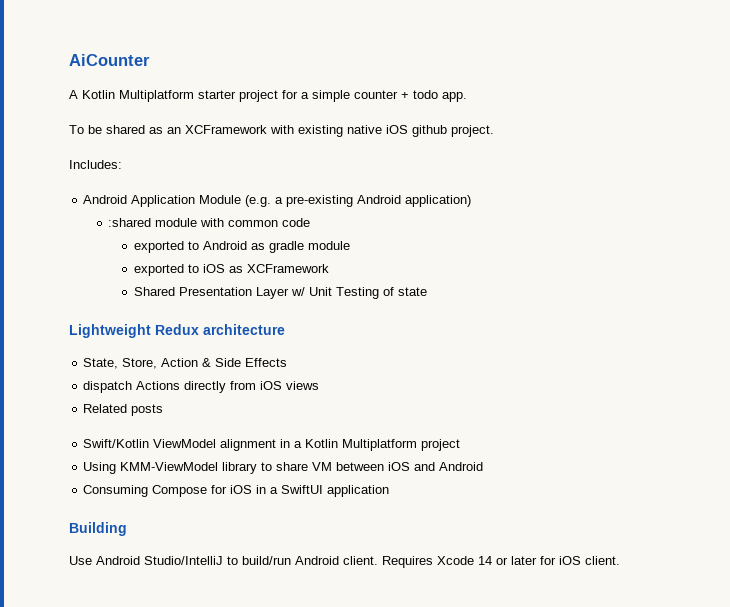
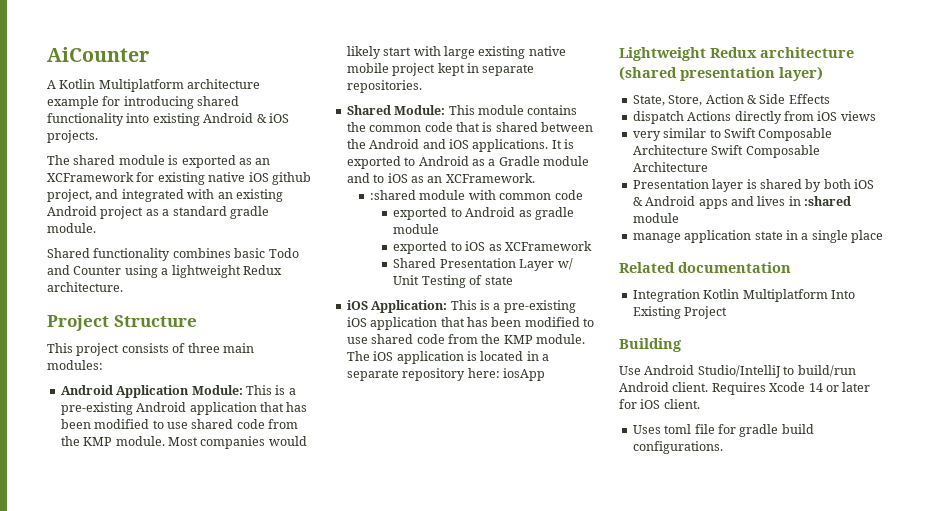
- A Kotlin Multiplatform starter project for a simple counter + todo app.
- To be shared as an XCFramework with existing native iOS github project.
- Includes:
- Android Application Module (e.g. a pre-existing Android application)
+ A Kotlin Multiplatform architecture example for introducing shared functionality into existing Android & iOS projects.
+ The shared module is exported as an XCFramework for existing native iOS github project, and integrated with an existing Android project as a standard gradle module.
+ Shared functionality combines basic Todo and Counter using a lightweight Redux architecture.
+ Project Structure
+ This project consists of three main modules:
+ Android Application Module: This is a pre-existing Android application that has been modified to use shared code from the KMP module. Most companies would likely start with large existing native mobile project kept in separate repositories.
+ Shared Module: This module contains the common code that is shared between the Android and iOS applications. It is exported to Android as a Gradle module and to iOS as an XCFramework.
+ iOS Application: This is a pre-existing iOS application that has been modified to use shared code from the KMP module. The iOS application is located in a separate repository here: iosApp
- Lightweight Redux architecture
+ Lightweight Redux architecture (shared presentation layer)
- Related posts
- Swift/Kotlin ViewModel alignment in a Kotlin Multiplatform project
- Using KMM-ViewModel library to share VM between iOS and Android
- Consuming Compose for iOS in a SwiftUI application
+ very similar to Swift Composable Architecture Swift Composable Architecture
+ Presentation layer is shared by both iOS & Android apps and lives in :shared module
+ manage application state in a single place
+ Related documentation
+ Integration Kotlin Multiplatform Into Existing Project
+ Uses toml file for gradle build configurations.

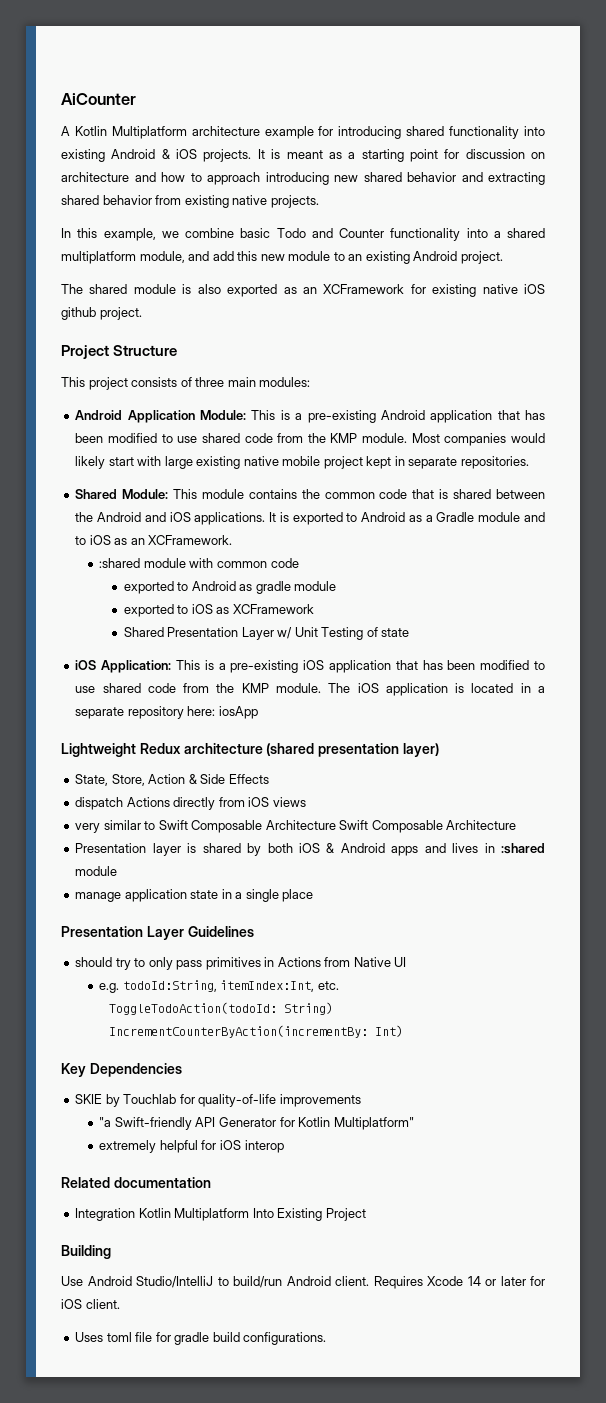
+ It is meant as a starting point for discussion on architecture and how to approach introducing new shared behavior and extracting shared behavior from existing native projects.
+ In this example, we combine basic Todo and Counter functionality into a shared multiplatform module, and add this new module to an existing Android project.
- The shared module is exported as an XCFramework for existing native iOS github project, and integrated with an existing Android project as a standard gradle module.
- Shared functionality combines basic Todo and Counter using a lightweight Redux architecture.
+ The shared module is also exported as an XCFramework for existing native iOS github project.
+ Presentation Layer Guidelines
+ should try to only pass primitives in Actions from Native UI
+ e.g. todoId:String, itemIndex:Int, etc.
+ ToggleTodoAction(todoId: String) IncrementCounterByAction(incrementBy: Int)
+ Key Dependencies
+ SKIE by Touchlab for quality-of-life improvements
+ "a Swift-friendly API Generator for Kotlin Multiplatform"
+ extremely helpful for iOS interop

